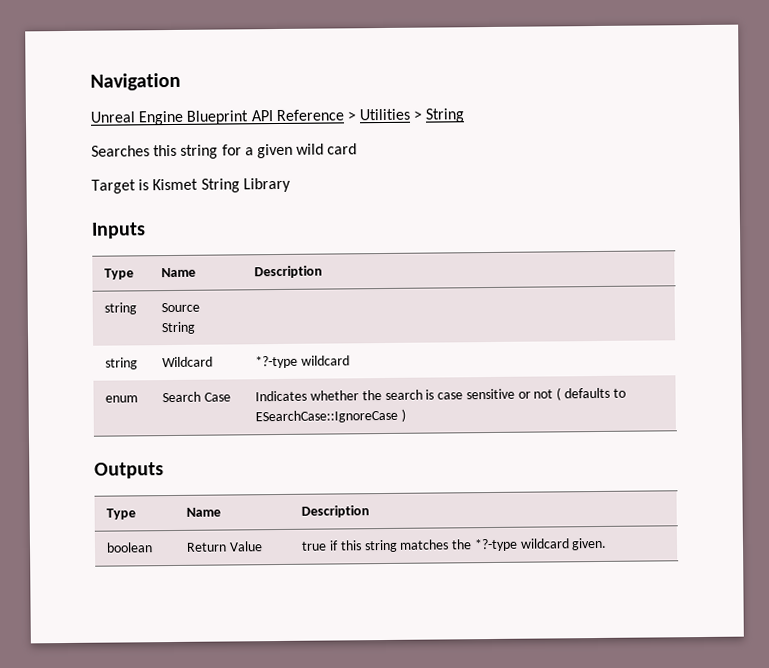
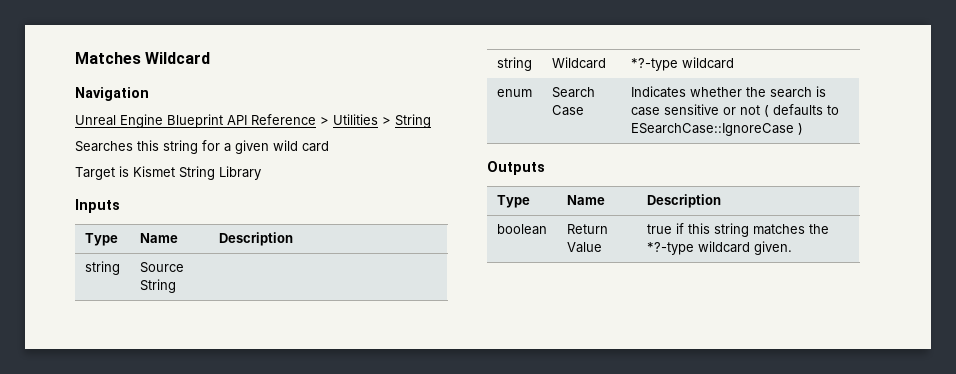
+ Matches Wildcard

